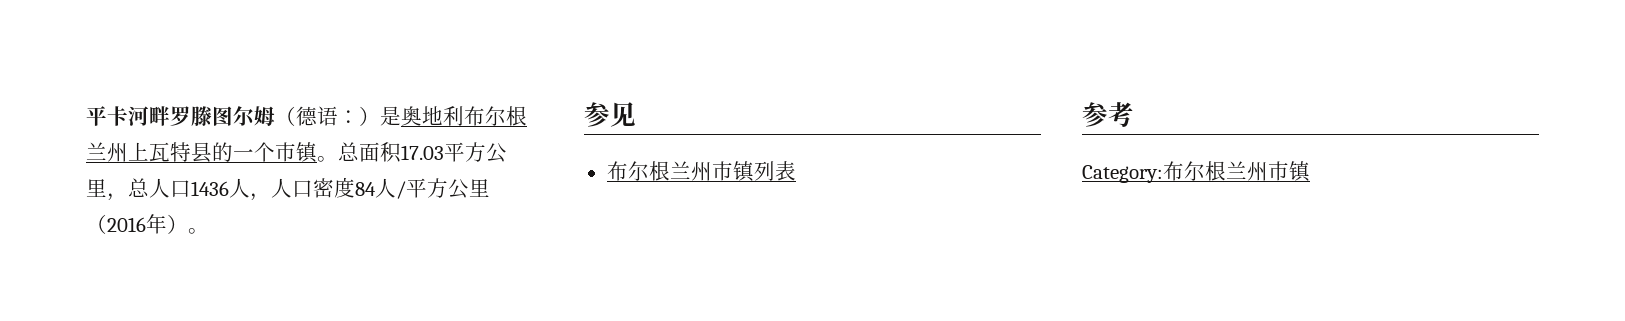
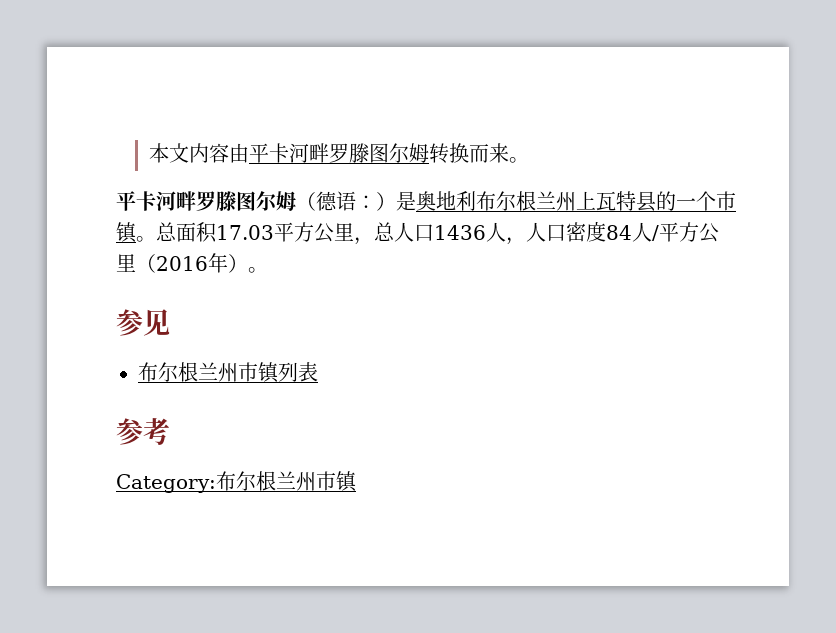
+ 本文内容由平卡河畔罗滕图尔姆转换而来。

